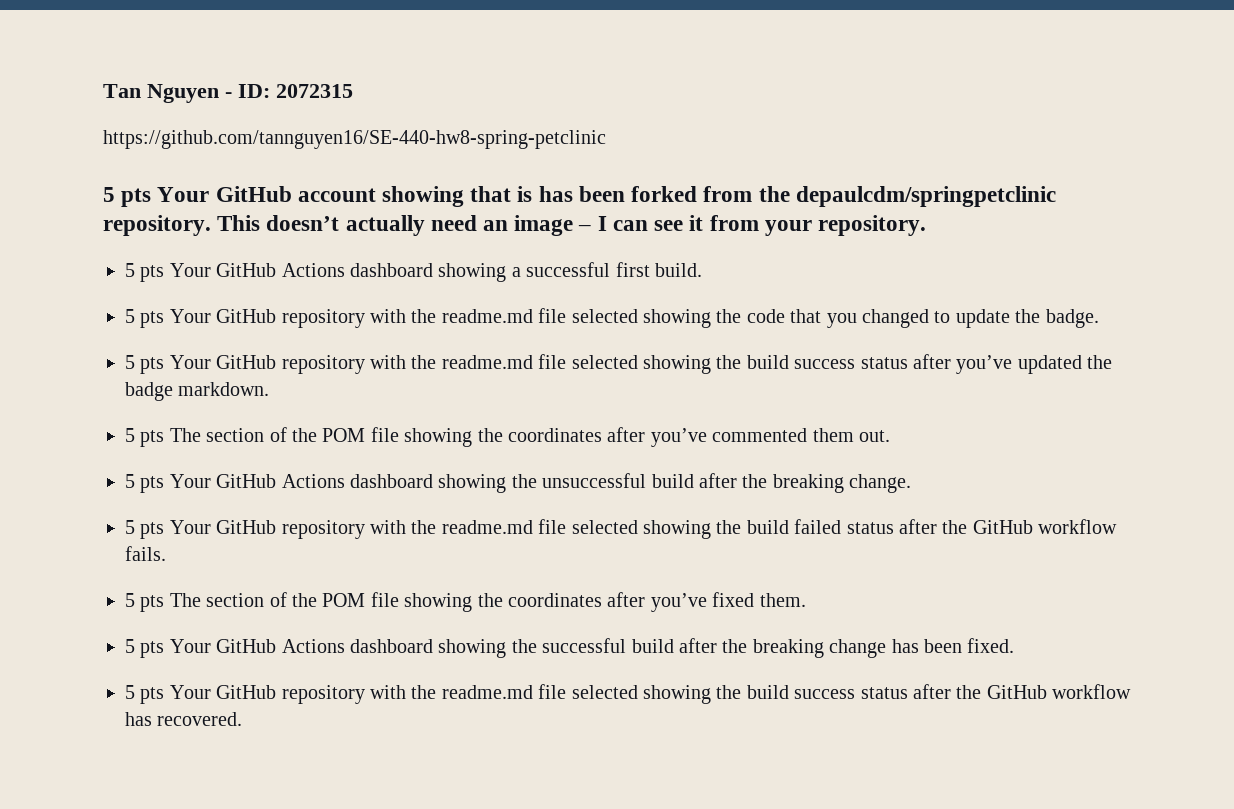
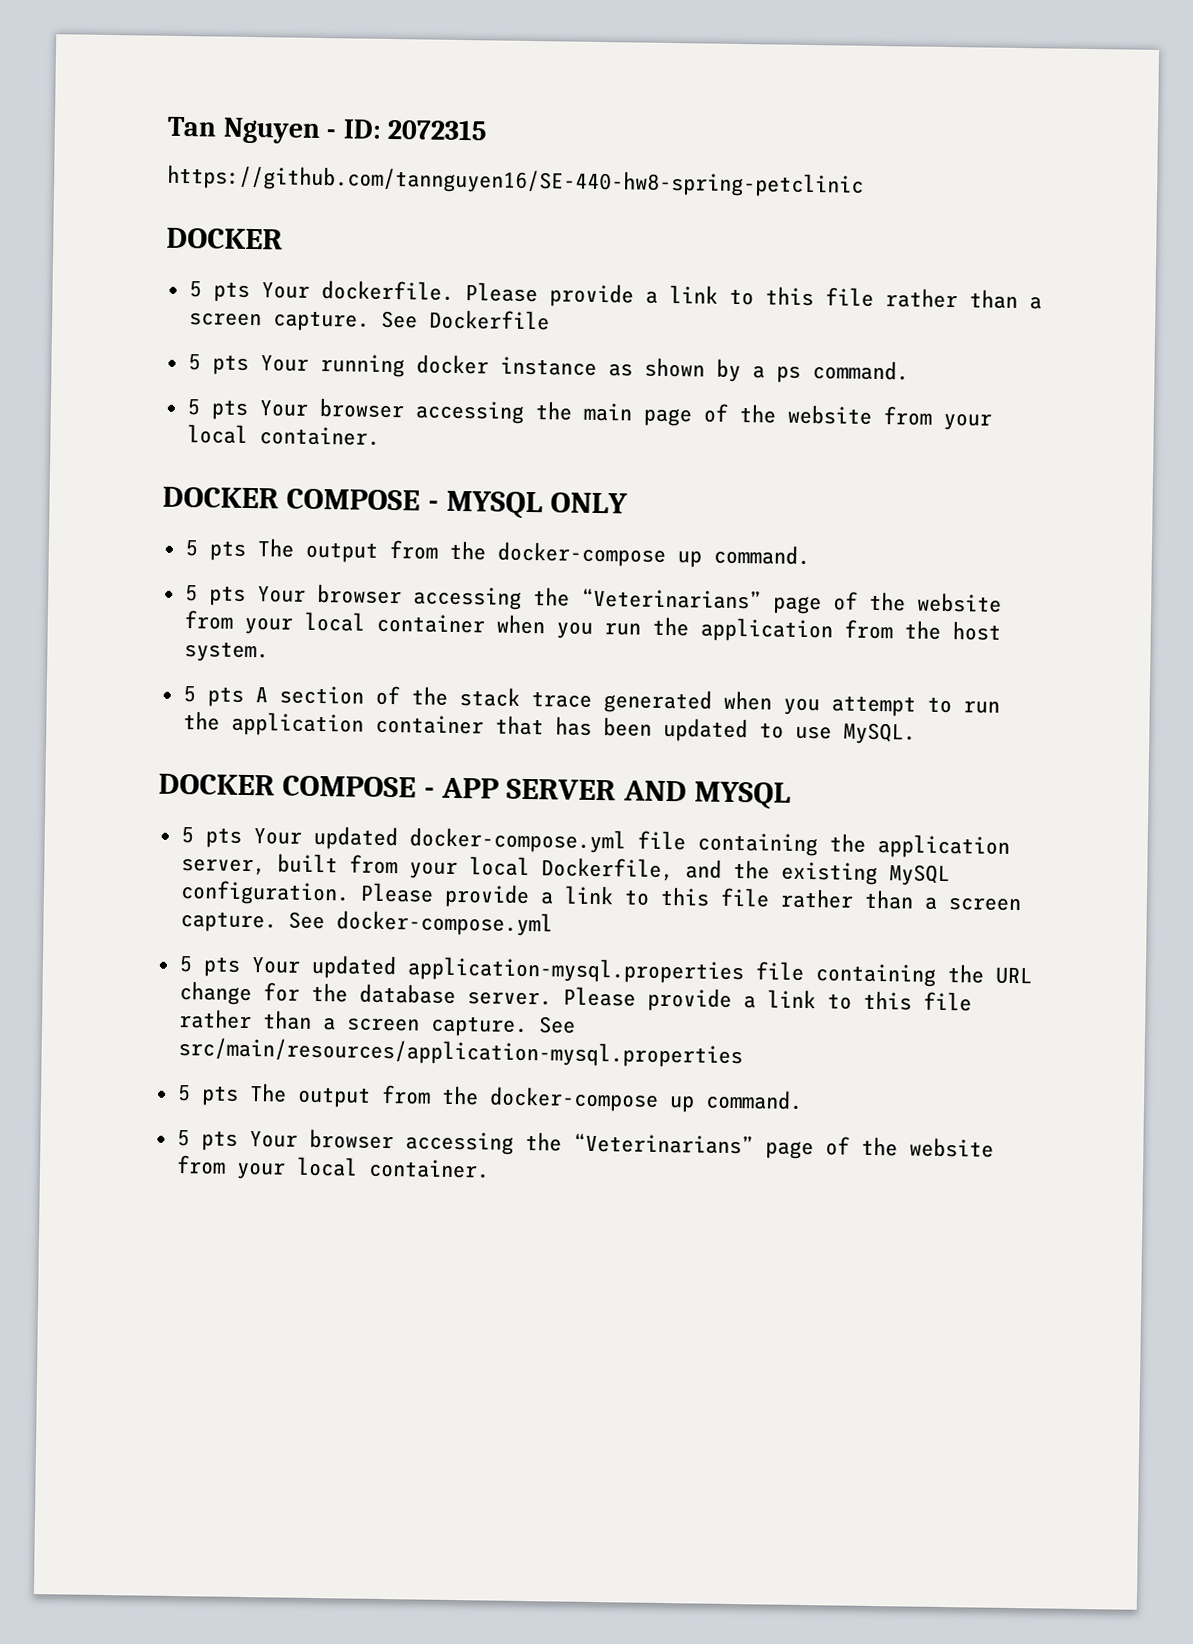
  https://github.com/tannguyen16/SE-440-hw8-spring-petclinic
- 5 pts Your GitHub account showing that is has been forked from the depaulcdm/springpetclinic repository. This doesn’t actually need an image – I can see it from your repository.
- 5 pts Your GitHub Actions dashboard showing a successful first build.
- 5 pts Your GitHub repository with the readme.md file selected showing the code that you changed to update the badge.
- 5 pts Your GitHub repository with the readme.md file selected showing the build success status after you’ve updated the badge markdown.
- 5 pts The section of the POM file showing the coordinates after you’ve commented them out.
- 5 pts Your GitHub Actions dashboard showing the unsuccessful build after the breaking change.
- 5 pts Your GitHub repository with the readme.md file selected showing the build failed status after the GitHub workflow fails.
- 5 pts The section of the POM file showing the coordinates after you’ve fixed them.
- 5 pts Your GitHub Actions dashboard showing the successful build after the breaking change has been fixed.
- 5 pts Your GitHub repository with the readme.md file selected showing the build success status after the GitHub workflow has recovered.
+ DOCKER
+ 5 pts Your dockerfile. Please provide a link to this file rather than a screen capture. See Dockerfile
+ 5 pts Your running docker instance as shown by a ps command.
+ 5 pts Your browser accessing the main page of the website from your local container.
+ DOCKER COMPOSE - MYSQL ONLY
+ 5 pts The output from the docker-compose up command.
+ 5 pts Your browser accessing the “Veterinarians” page of the website from your local container when you run the application from the host system.
+ 5 pts A section of the stack trace generated when you attempt to run the application container that has been updated to use MySQL.
+ DOCKER COMPOSE - APP SERVER AND MYSQL
+ 5 pts Your updated docker-compose.yml file containing the application server, built from your local Dockerfile, and the existing MySQL configuration. Please provide a link to this file rather than a screen capture. See docker-compose.yml
+ 5 pts Your updated application-mysql.properties file containing the URL change for the database server. Please provide a link to this file rather than a screen capture. See src/main/resources/application-mysql.properties
+ 5 pts The output from the docker-compose up command.
+ 5 pts Your browser accessing the “Veterinarians” page of the website from your local container.

